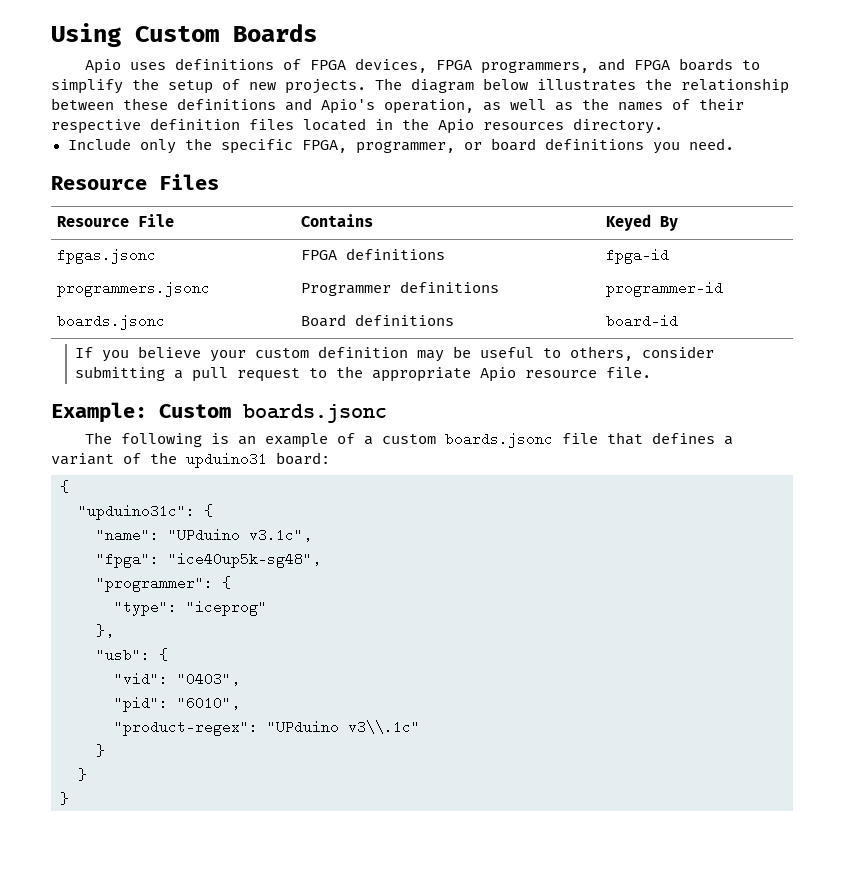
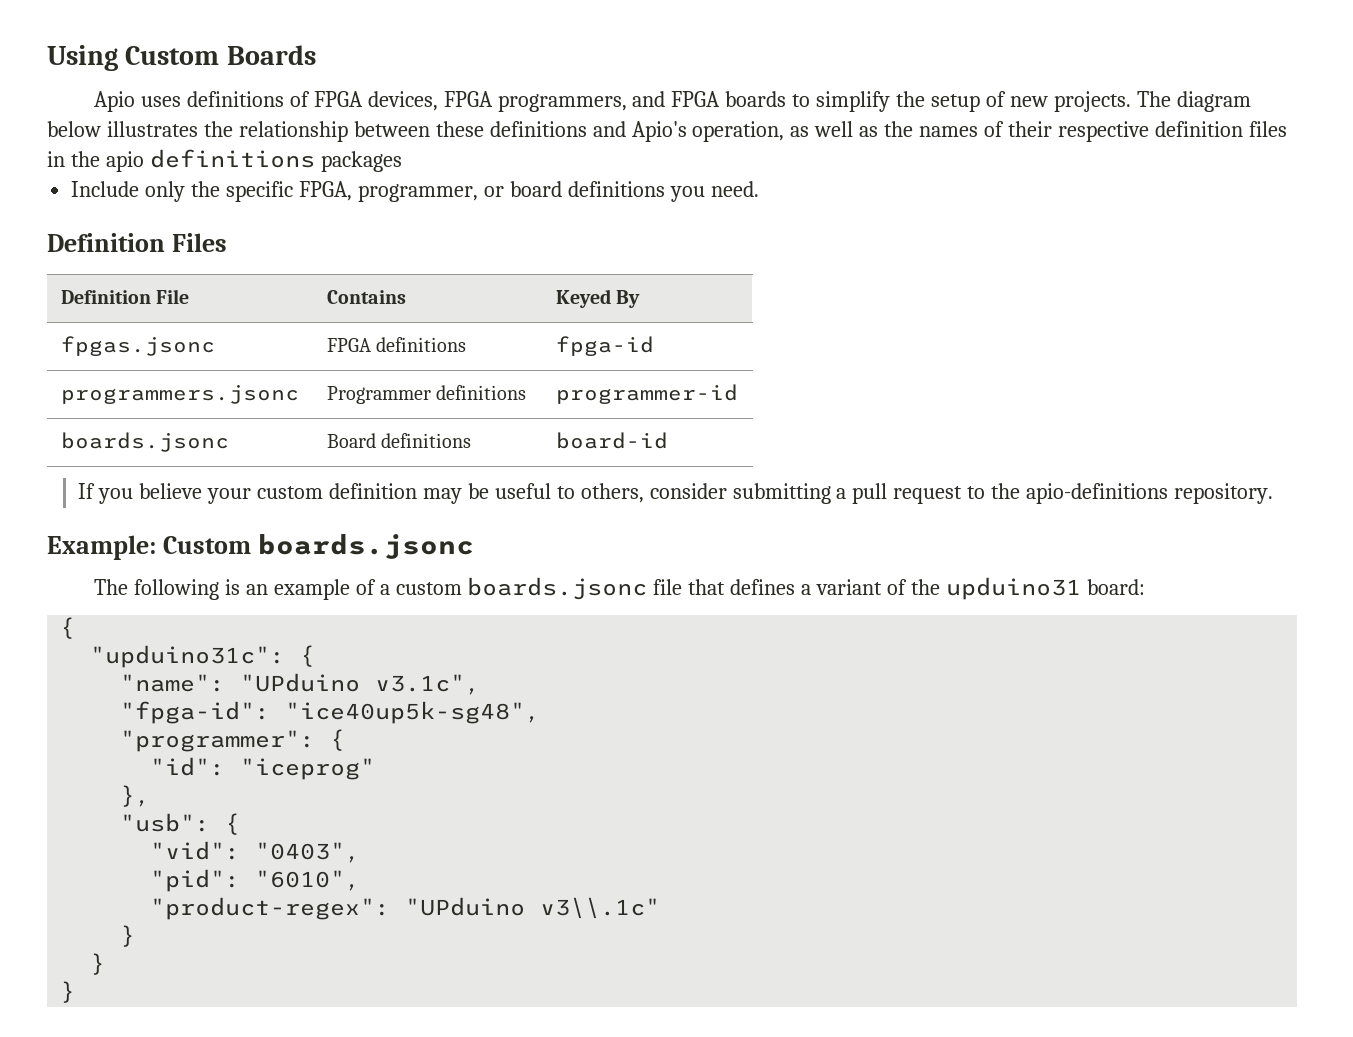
- The diagram below illustrates the relationship between these definitions and Apio's operation, as well as the names of their respective definition files located in the Apio resources directory.
+ The diagram below illustrates the relationship between these definitions and Apio's operation, as well as the names of their respective definition files in the apio definitions packages
- Resource Files
+ Definition Files
- Resource File | Contains | Keyed By
+ Definition File | Contains | Keyed By
- If you believe your custom definition may be useful to others, consider submitting a pull request to the appropriate Apio resource file.
+ If you believe your custom definition may be useful to others, consider submitting a pull request to the apio-definitions repository.
- "fpga": "ice40up5k-sg48",
+ "fpga-id": "ice40up5k-sg48",
- "type": "iceprog"
+ "id": "iceprog"

